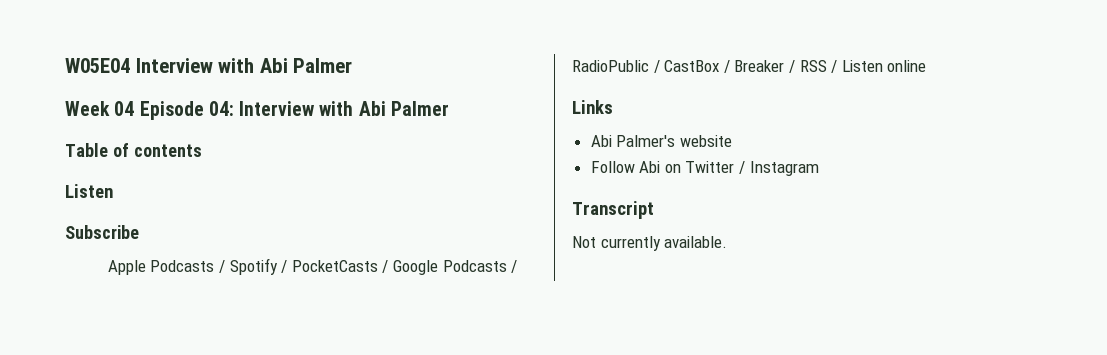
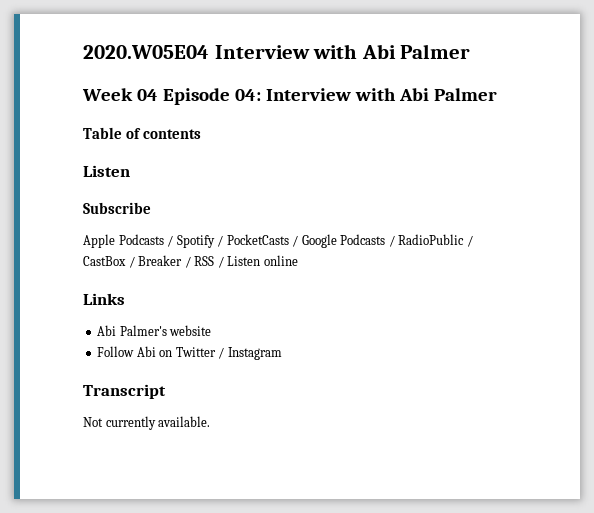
- W05E04 Interview with Abi Palmer
+ 2020.W05E04 Interview with Abi Palmer

